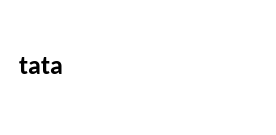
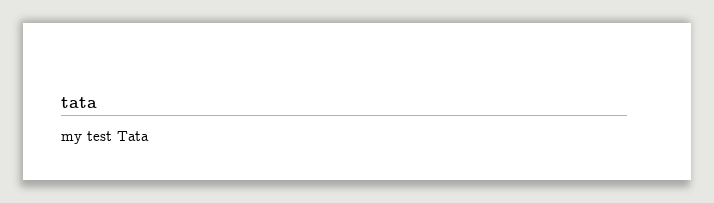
+ my test Tata

